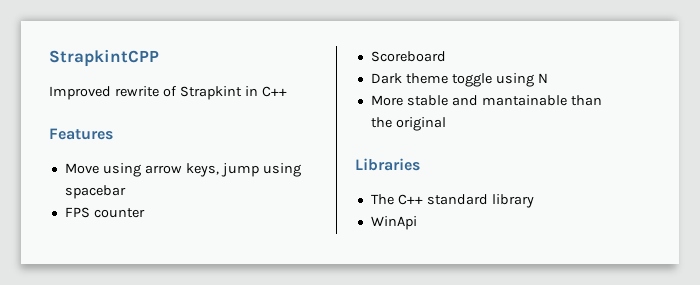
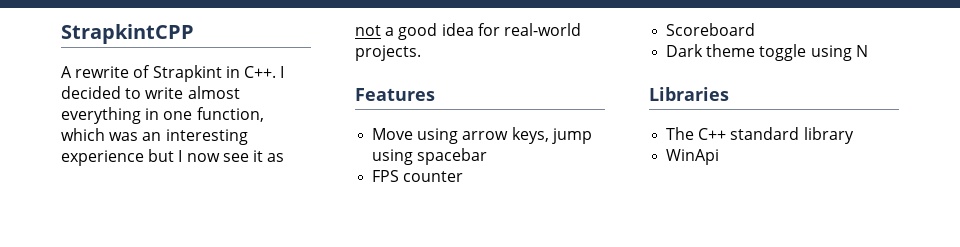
- Improved rewrite of Strapkint in C++
+ A rewrite of Strapkint in C++. I decided to write almost everything in one function, which was an interesting experience but I now see it as not a good idea for real-world projects.
- More stable and mantainable than the original

